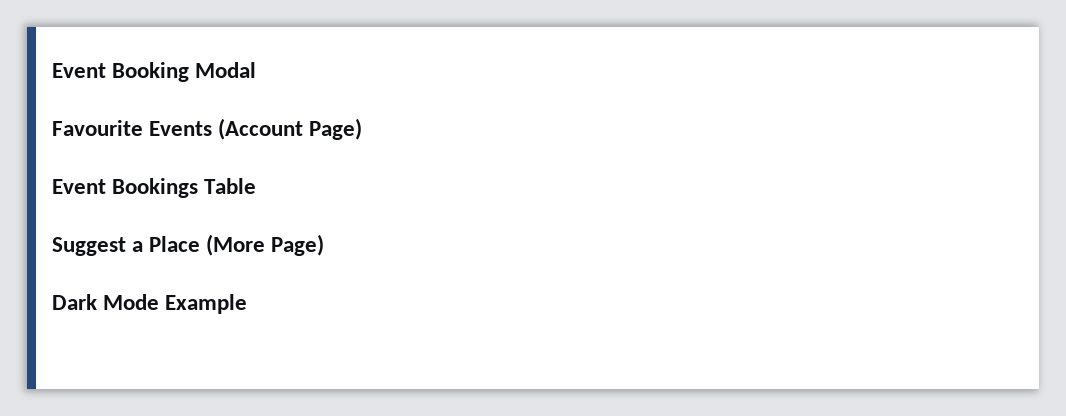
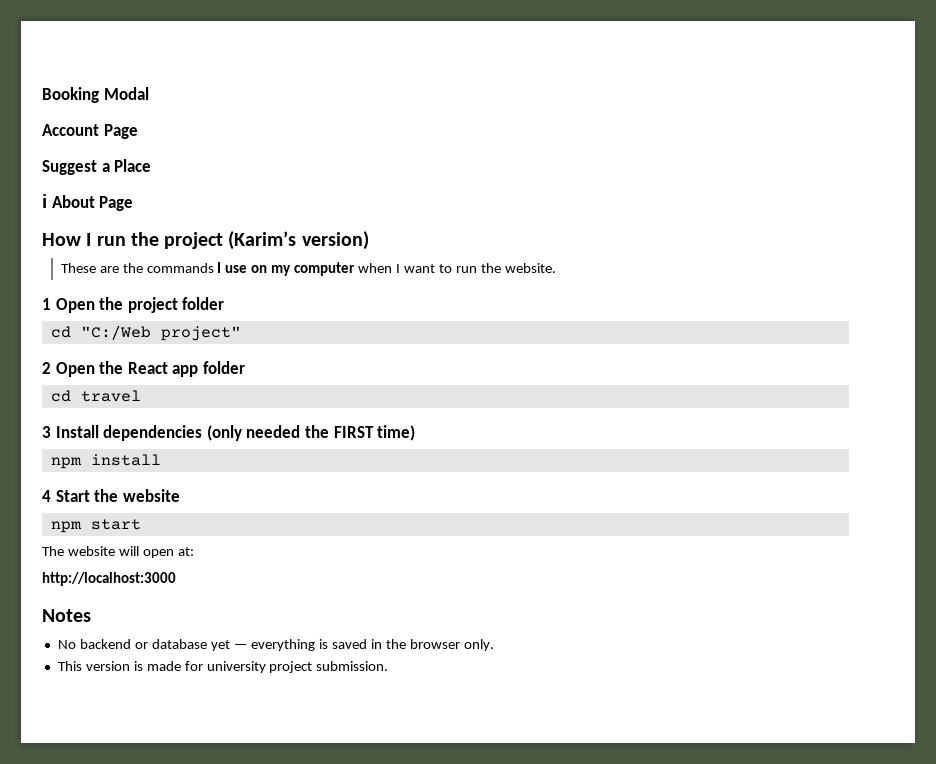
- Event Booking Modal
+ Booking Modal
- Favourite Events (Account Page)
- Event Bookings Table
- Suggest a Place (More Page)
- Dark Mode Example
+ Account Page
+ Suggest a Place
+ ℹ About Page
+ How I run the project (Karim’s version)
+ These are the commands I use on my computer when I want to run the website.
+ 1 Open the project folder
+ cd "C:/Web project"
+ 2 Open the React app folder
+ cd travel
+ 3 Install dependencies (only needed the FIRST time)
+ npm install
+ 4 Start the website
+ npm start
+ The website will open at:
+ http://localhost:3000
+ Notes
+ No backend or database yet — everything is saved in the browser only.
+ This version is made for university project submission.

